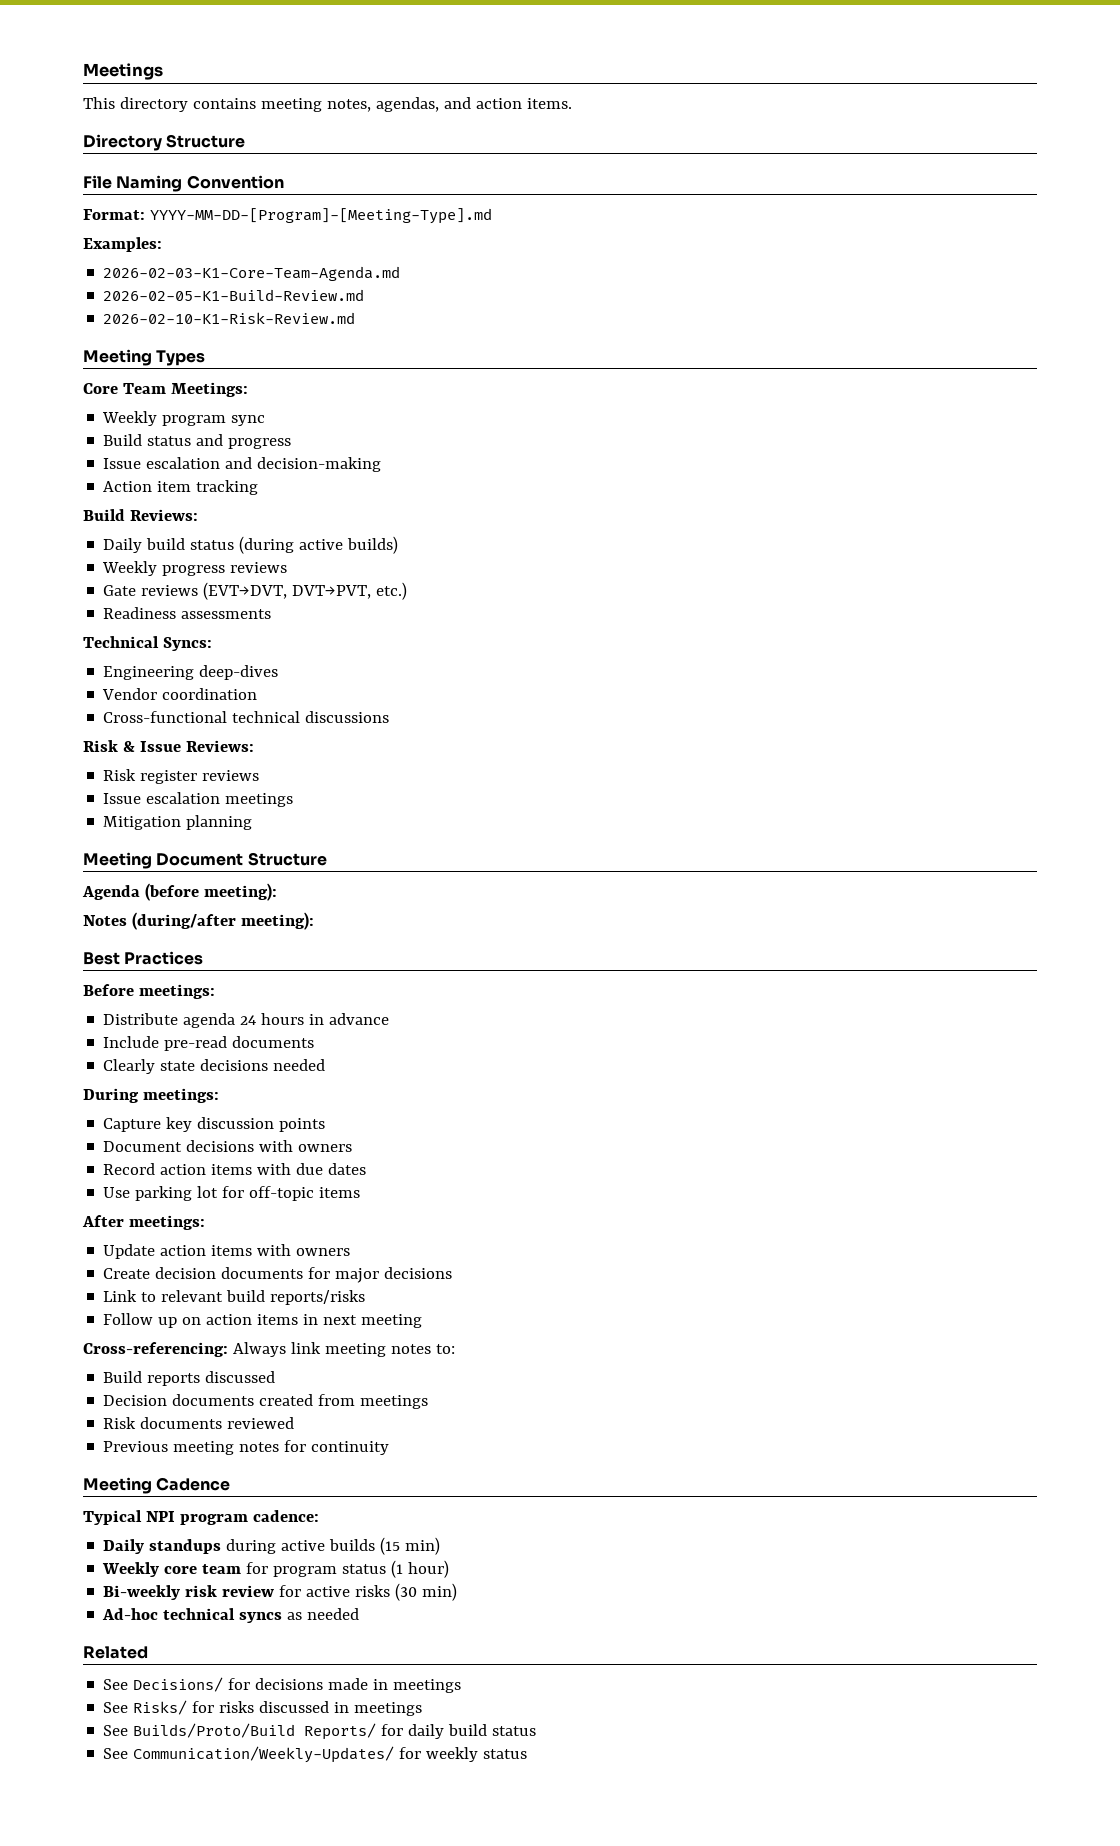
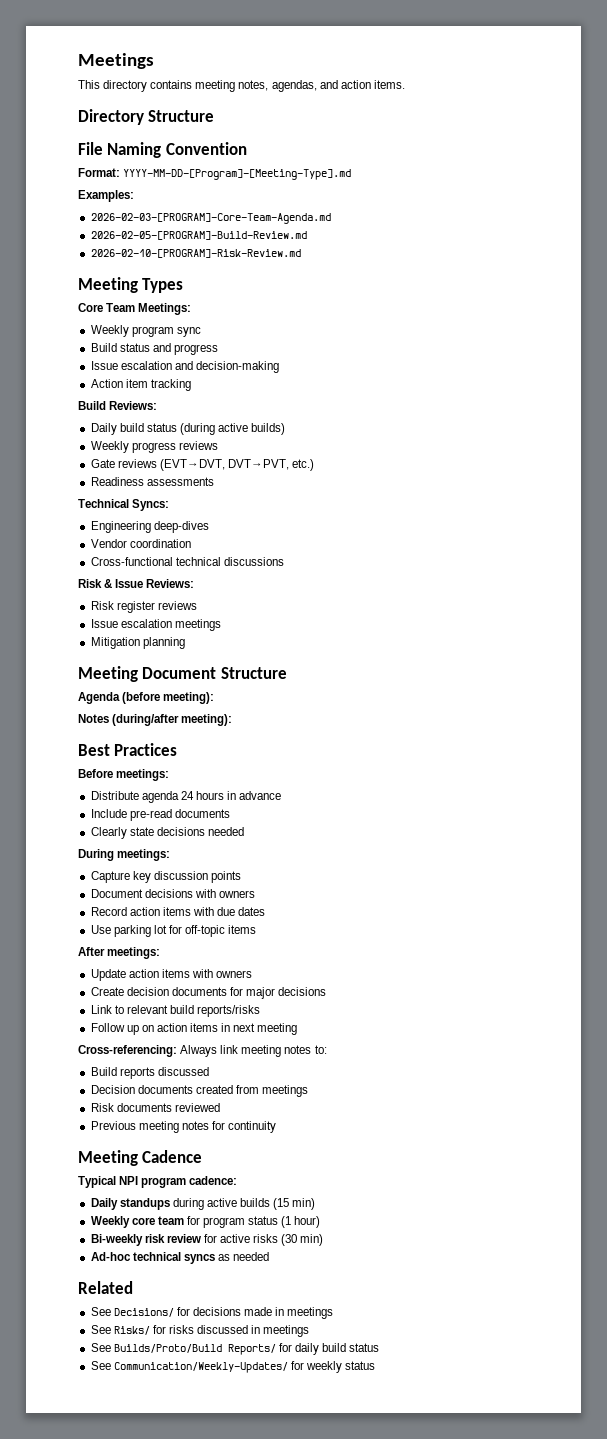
- 2026-02-03-K1-Core-Team-Agenda.md
- 2026-02-05-K1-Build-Review.md
- 2026-02-10-K1-Risk-Review.md
+ 2026-02-03-[PROGRAM]-Core-Team-Agenda.md
+ 2026-02-05-[PROGRAM]-Build-Review.md
+ 2026-02-10-[PROGRAM]-Risk-Review.md

